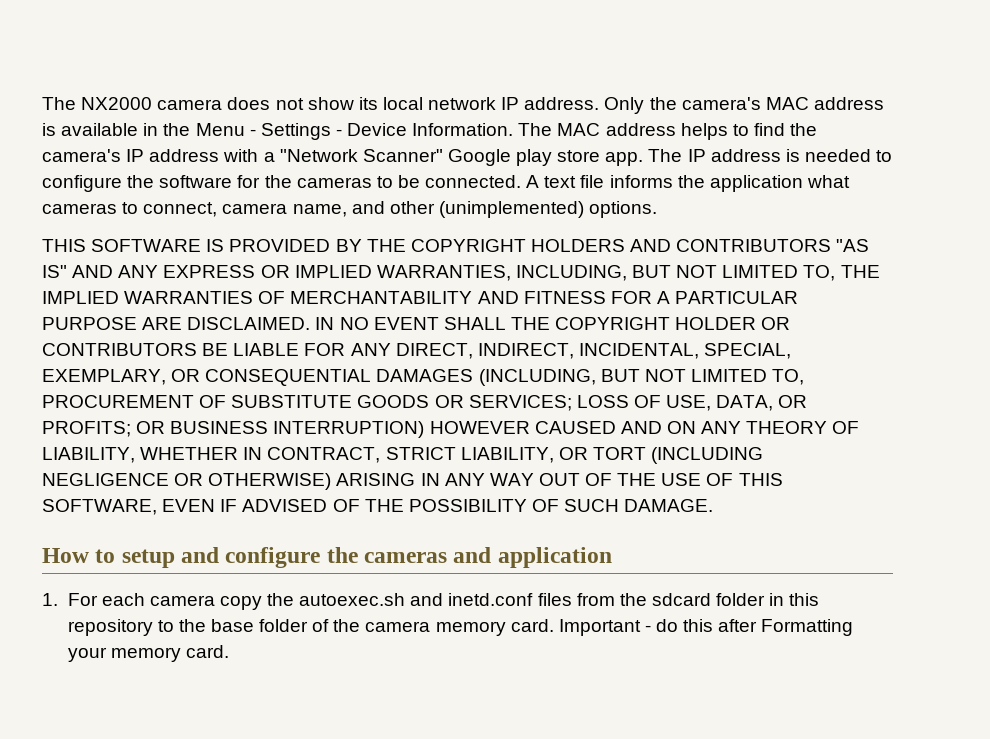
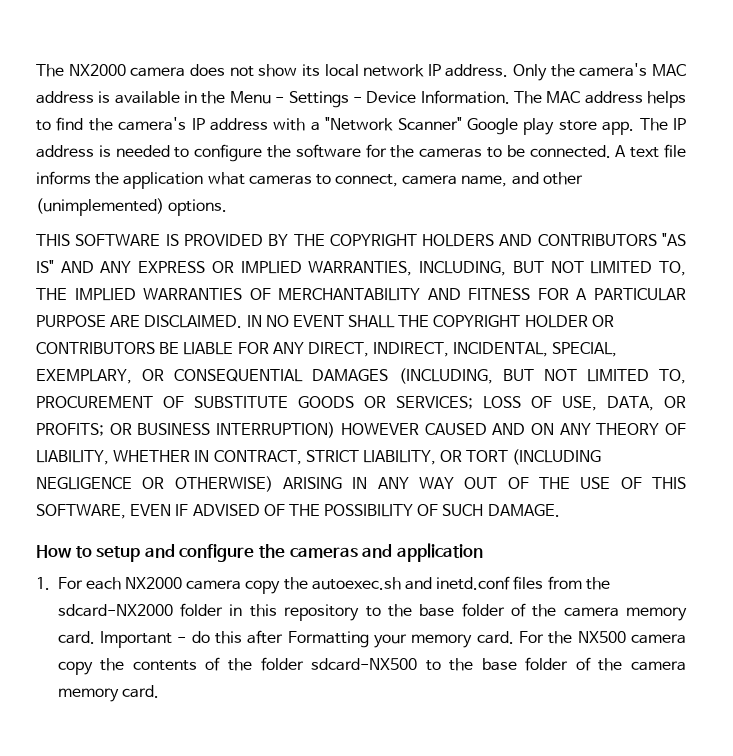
- 1. For each camera copy the autoexec.sh and inetd.conf files from the sdcard folder in this repository to the base folder of the camera memory card.
+ 1. For each NX2000 camera copy the autoexec.sh and inetd.conf files from the sdcard-NX2000 folder in this repository to the base folder of the camera memory card.
+ For the NX500 camera copy the contents of the folder sdcard-NX500 to the base folder of the camera memory card.

